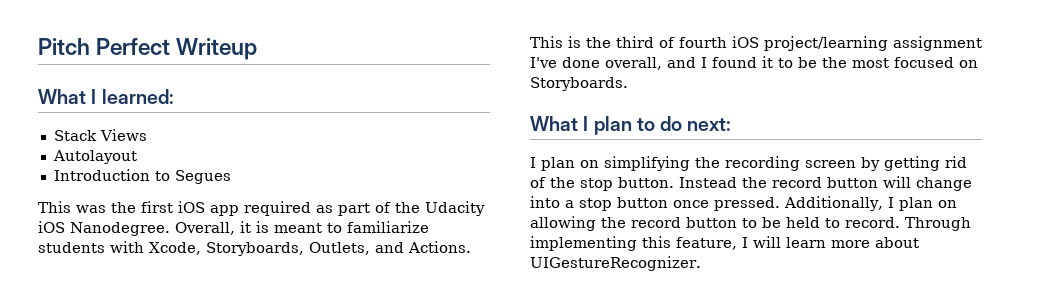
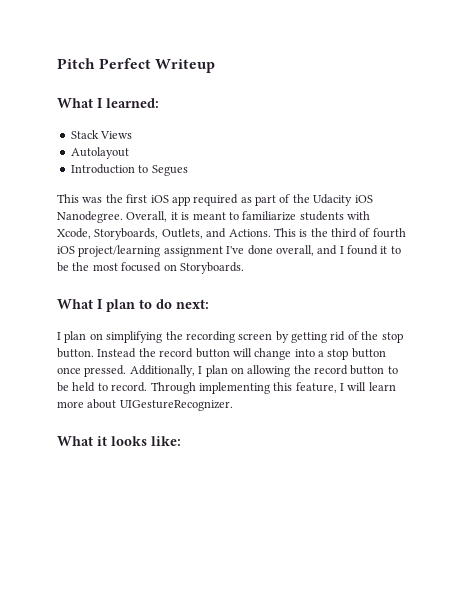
+ What it looks like:

